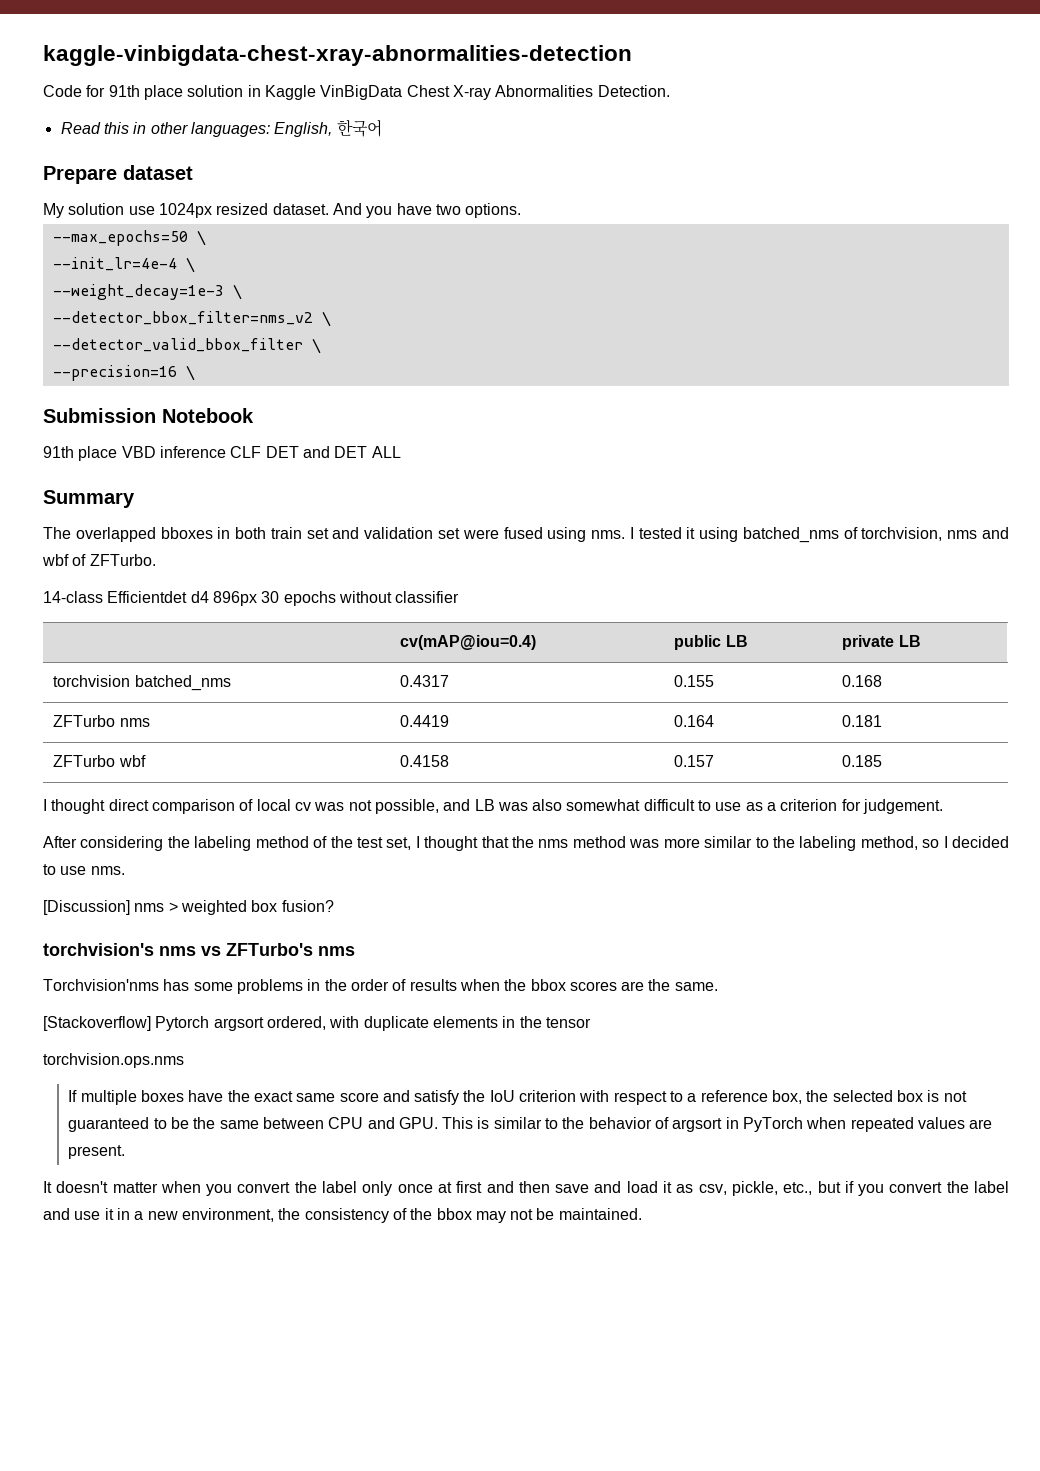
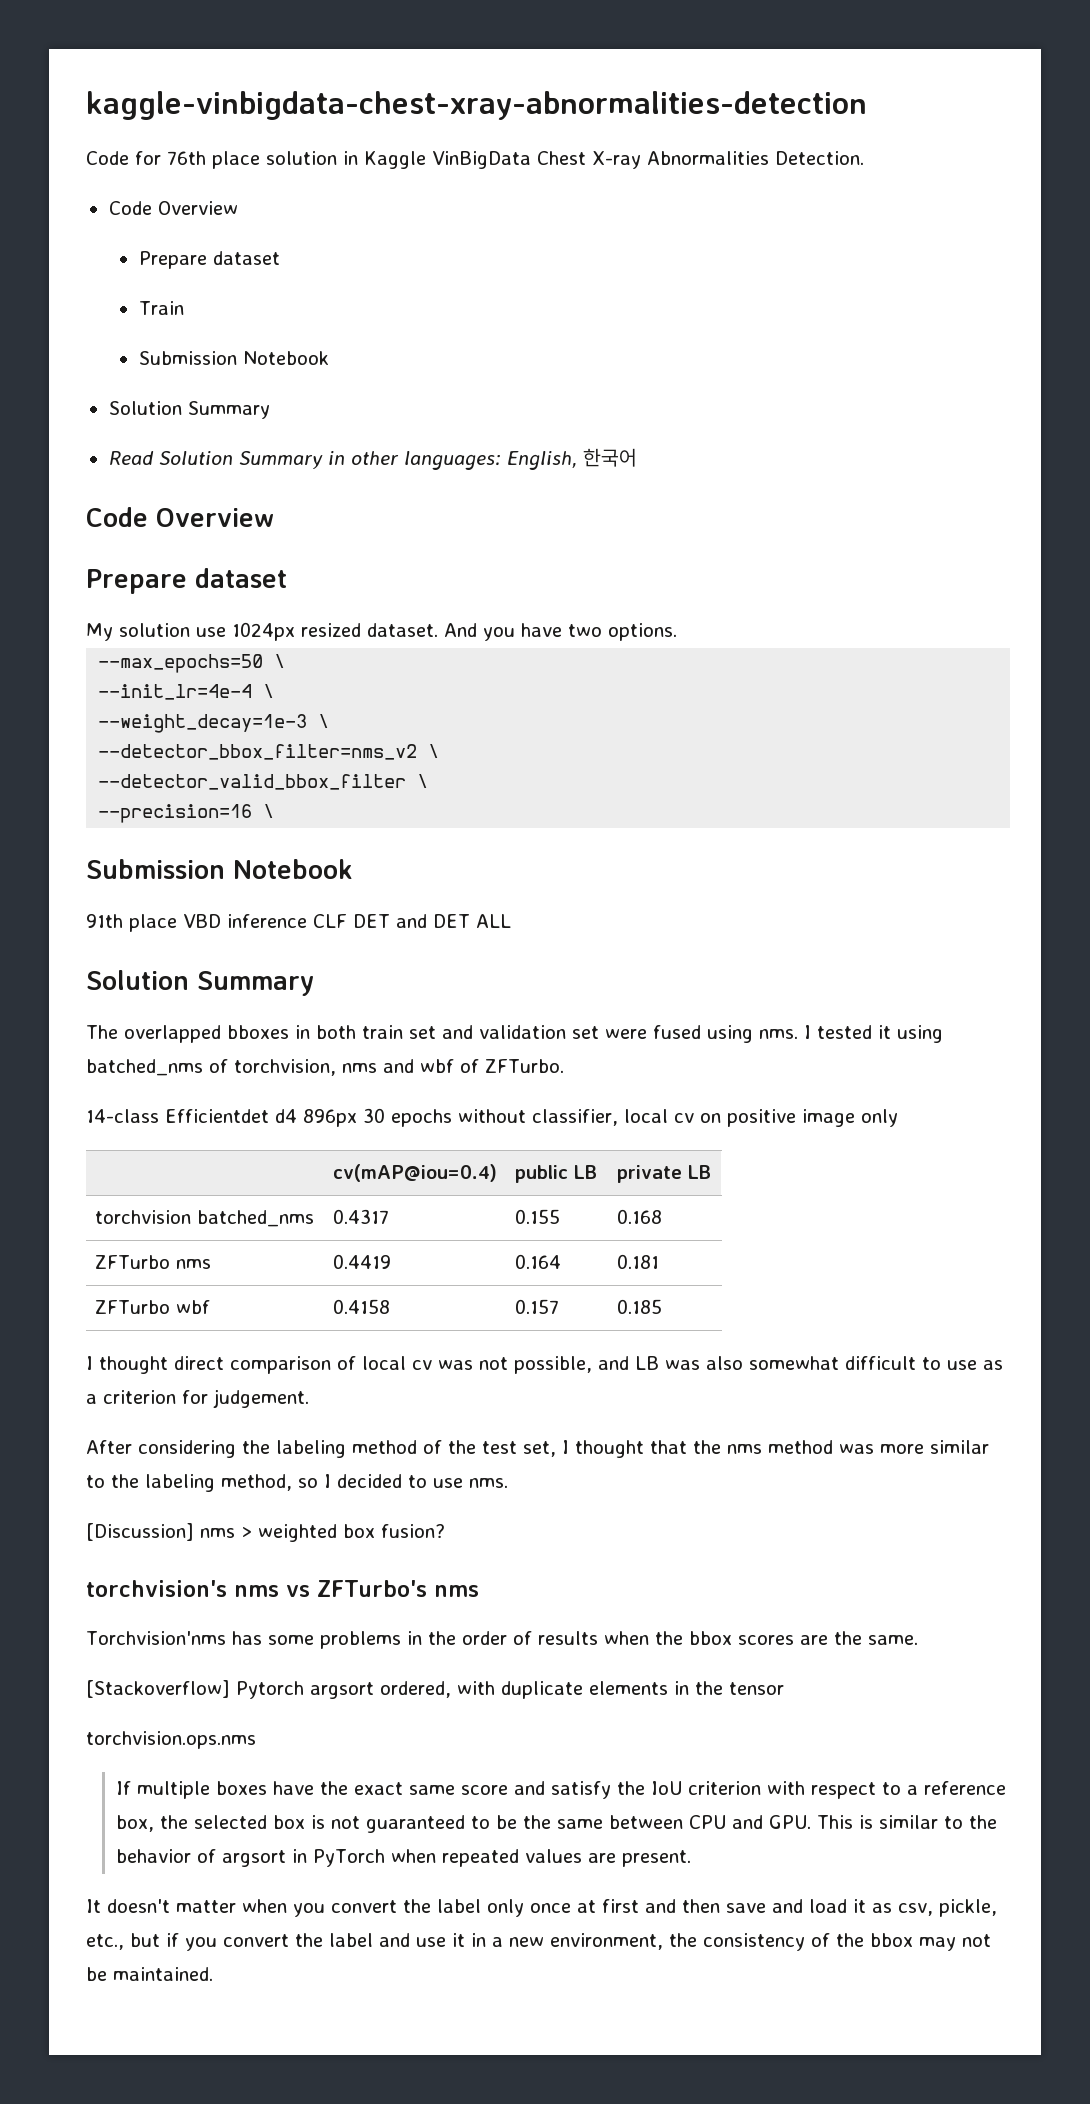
- Code for 91th place solution in Kaggle VinBigData Chest X-ray Abnormalities Detection.
+ Code for 76th place solution in Kaggle VinBigData Chest X-ray Abnormalities Detection.
+ Code Overview
+ Prepare dataset
+ Train
+ Submission Notebook
+ Solution Summary
- Read this in other languages: English, 한국어
+ Read Solution Summary in other languages: English, 한국어
+ Code Overview
  91th place VBD inference CLF DET and DET ALL
- Summary
+ Solution Summary
- 14-class Efficientdet d4 896px 30 epochs without classifier
+ 14-class Efficientdet d4 896px 30 epochs without classifier, local cv on positive image only

